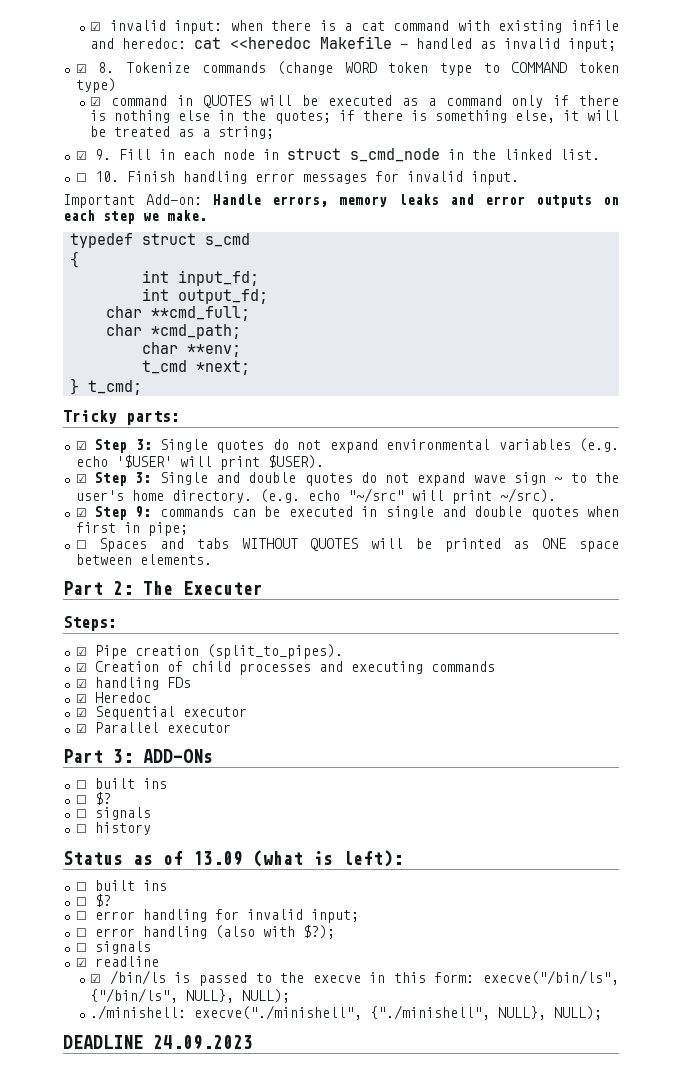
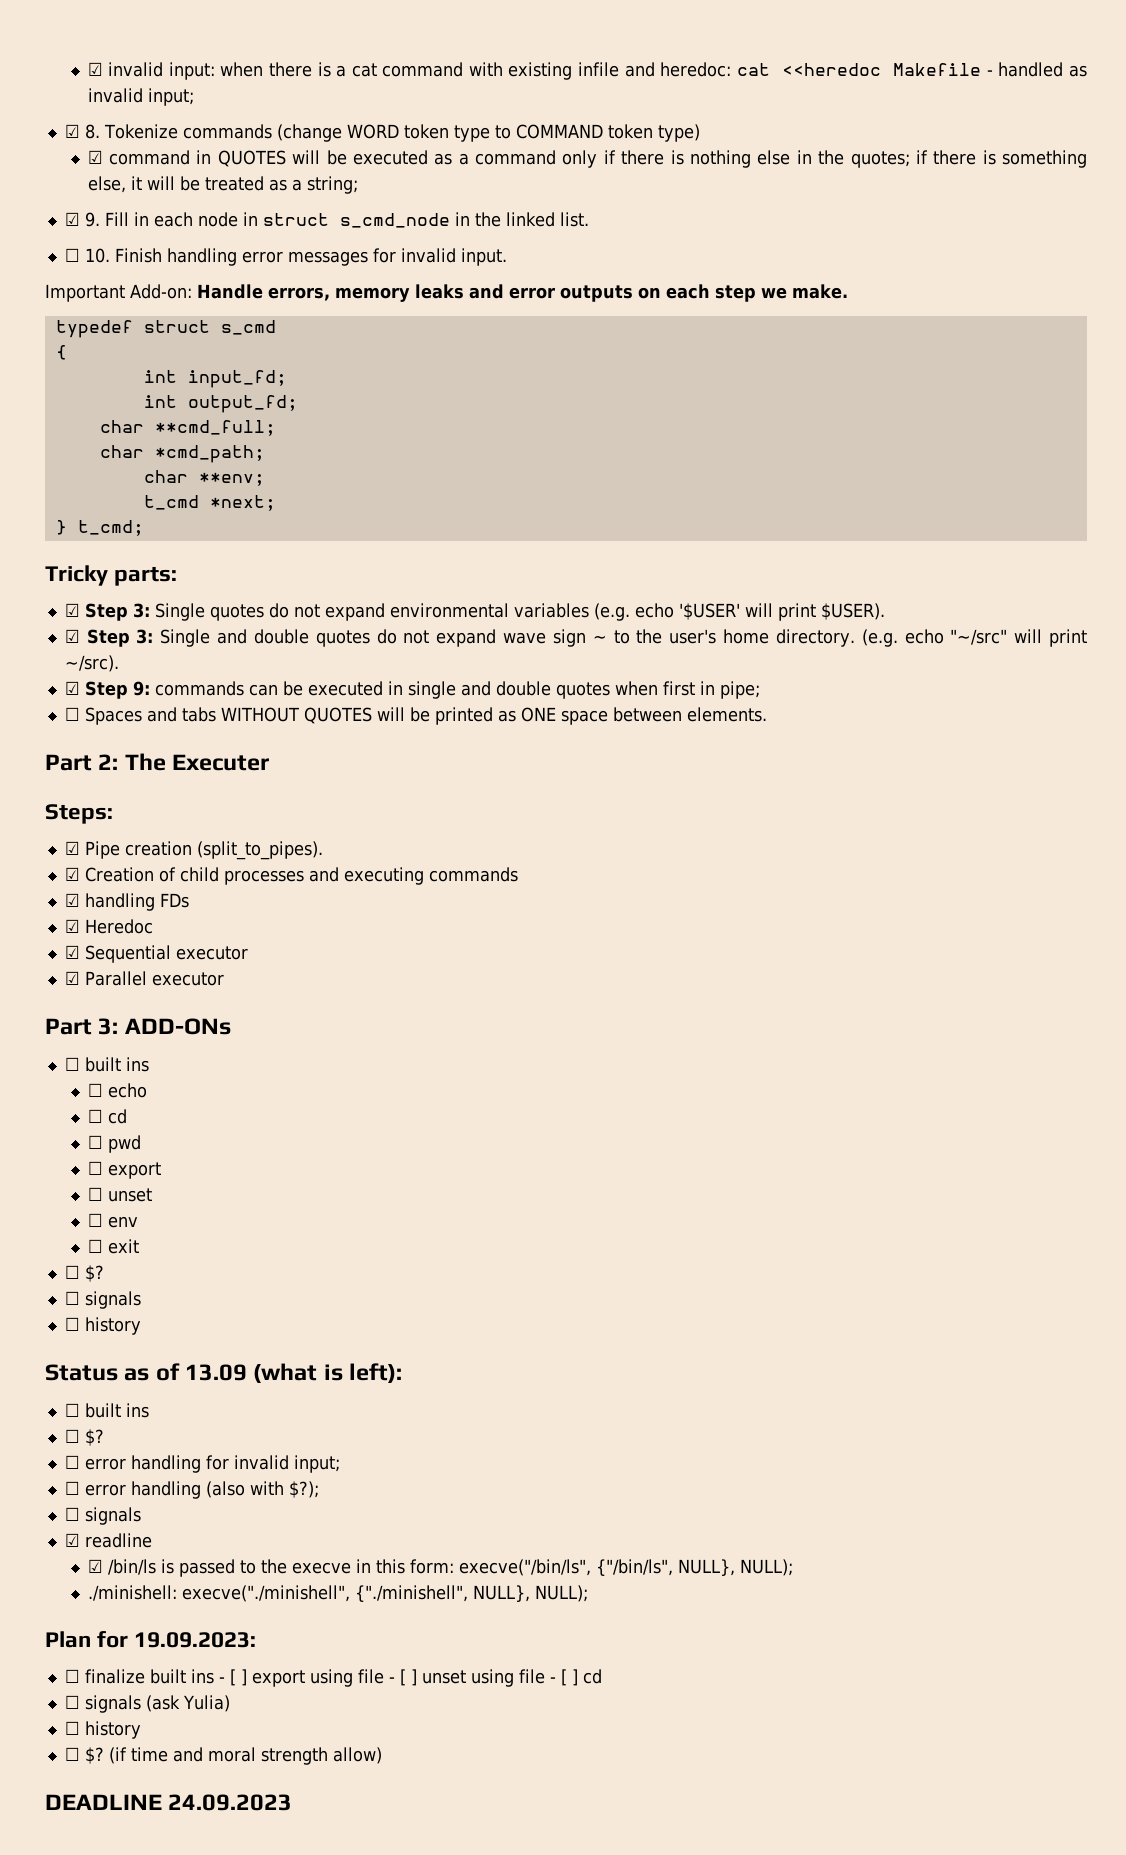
+ ☐ echo
+ ☐ cd
+ ☐ pwd
+ ☐ export
+ ☐ unset
+ ☐ env
+ ☐ exit
+ Plan for 19.09.2023:
+ ☐ finalize built ins - [ ] export using file - [ ] unset using file - [ ] cd
+ ☐ signals (ask Yulia)
+ ☐ history
+ ☐ $? (if time and moral strength allow)

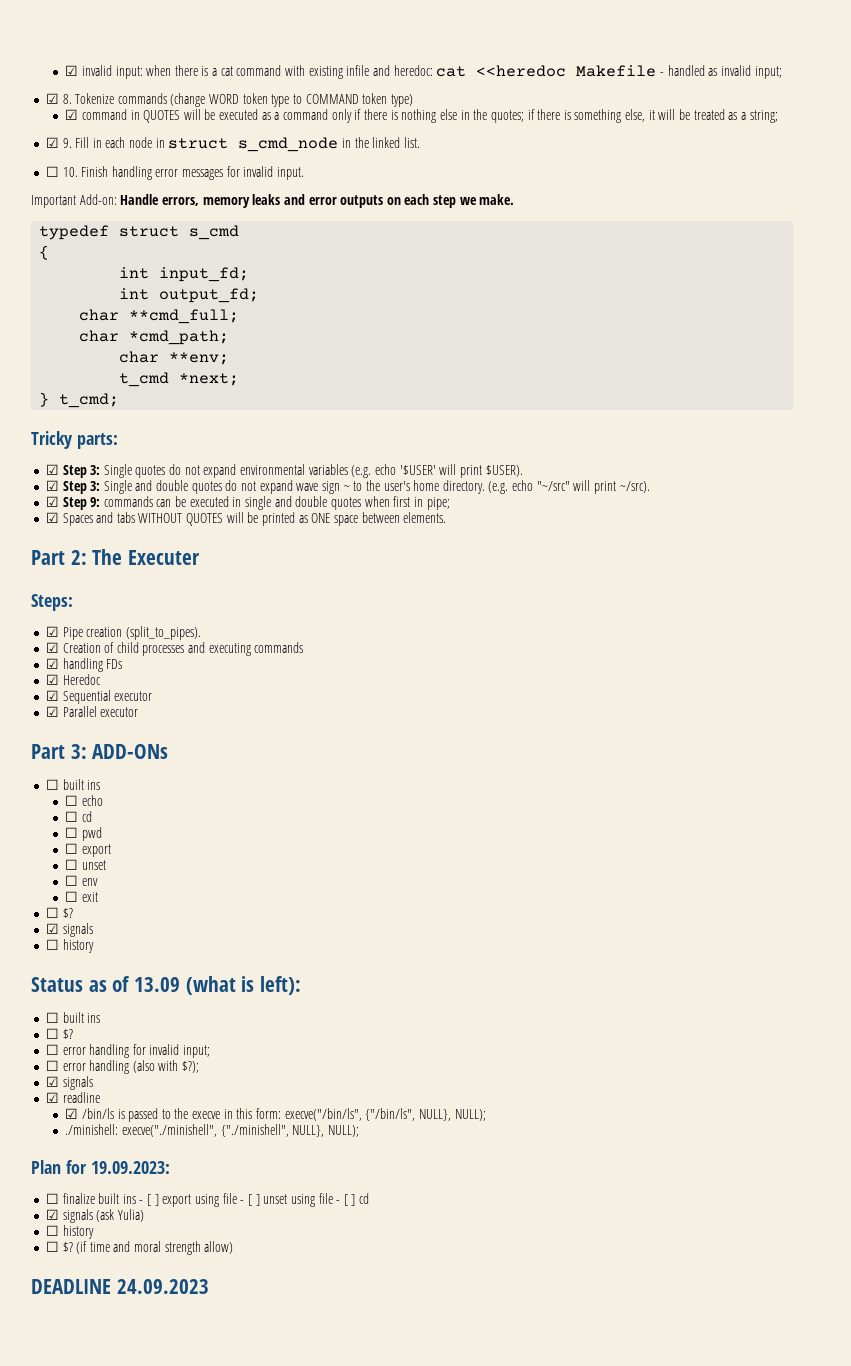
- ☐ Spaces and tabs WITHOUT QUOTES will be printed as ONE space between elements.
+ ☑ Spaces and tabs WITHOUT QUOTES will be printed as ONE space between elements.
  ☐ exit
  ☐ $?
- ☐ signals
+ ☑ signals
  ☐ error handling (also with $?);
- ☐ signals
+ ☑ signals
- ☐ signals (ask Yulia)
+ ☑ signals (ask Yulia)

